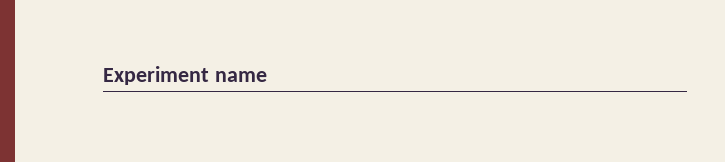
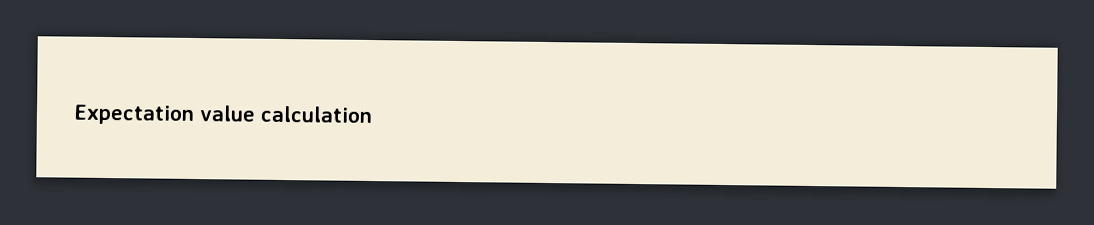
- Experiment name
+ Expectation value calculation

